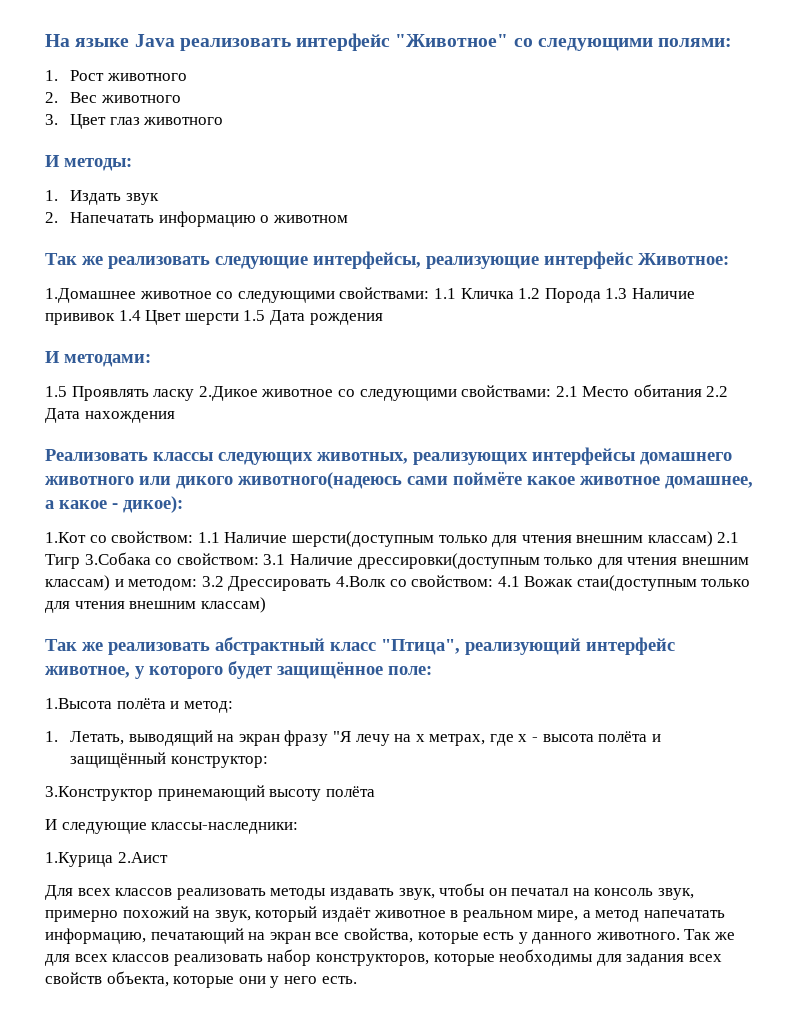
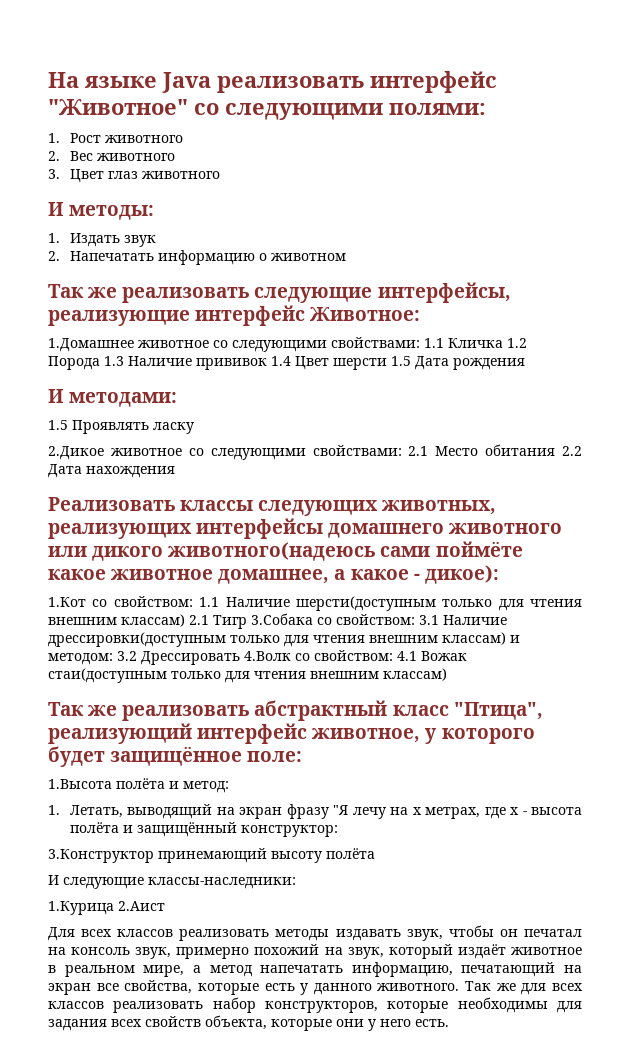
- 1.5 Проявлять ласку 2.Дикое животное со следующими свойствами: 2.1 Место обитания 2.2 Дата нахождения
+ 1.5 Проявлять ласку
+ 2.Дикое животное со следующими свойствами: 2.1 Место обитания 2.2 Дата нахождения

